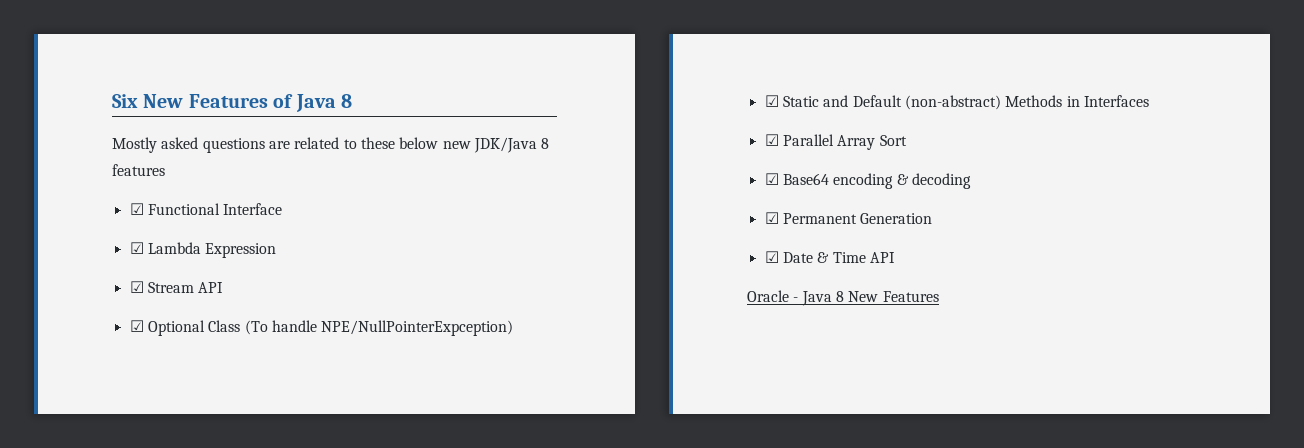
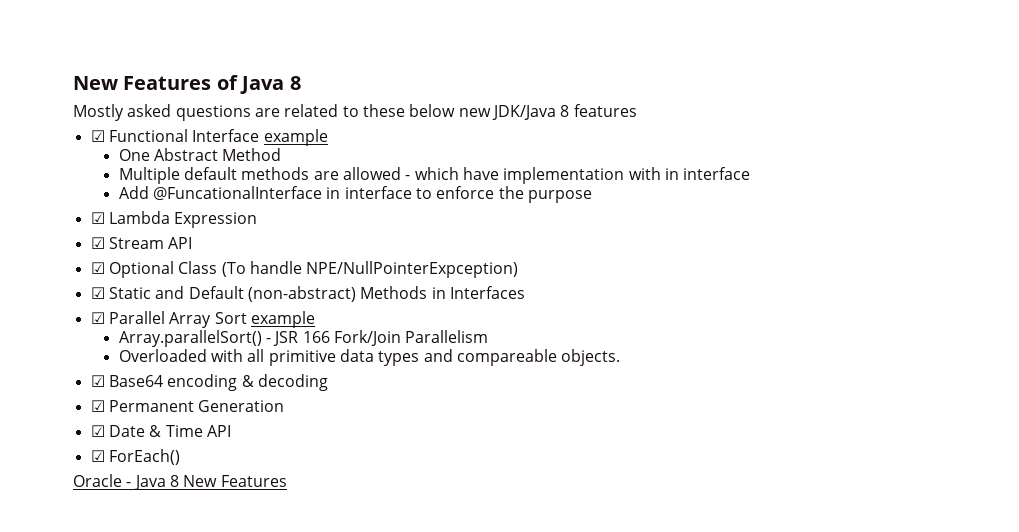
- Six New Features of Java 8
+ New Features of Java 8
- ☑ Functional Interface
+ ☑ Functional Interface example
+ One Abstract Method
+ Multiple default methods are allowed - which have implementation with in interface
+ Add @FuncationalInterface in interface to enforce the purpose
- ☑ Parallel Array Sort
+ ☑ Parallel Array Sort example
+ Array.parallelSort() - JSR 166 Fork/Join Parallelism
+ Overloaded with all primitive data types and compareable objects.
+ ☑ ForEach()

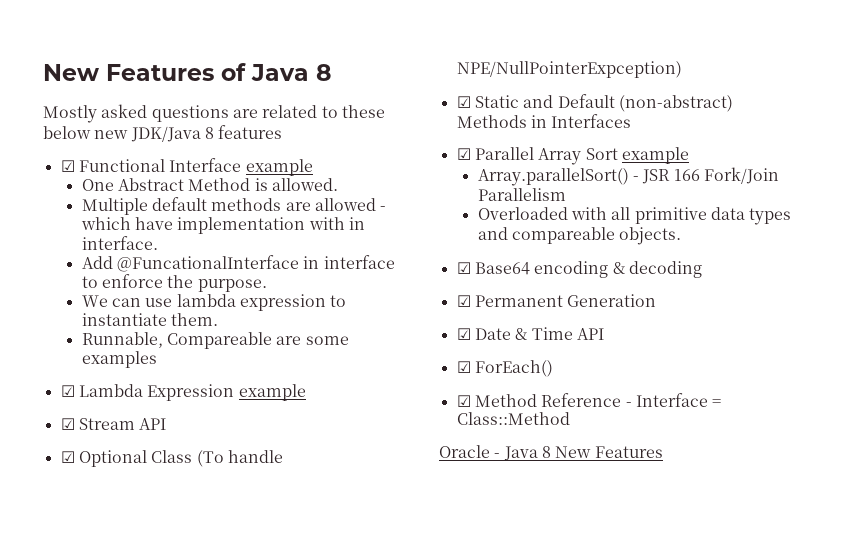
- One Abstract Method
+ One Abstract Method is allowed.
- Multiple default methods are allowed - which have implementation with in interface
+ Multiple default methods are allowed - which have implementation with in interface.
- Add @FuncationalInterface in interface to enforce the purpose
+ Add @FuncationalInterface in interface to enforce the purpose.
+ We can use lambda expression to instantiate them.
+ Runnable, Compareable are some examples
- ☑ Lambda Expression
+ ☑ Lambda Expression example
+ ☑ Method Reference - Interface = Class::Method

